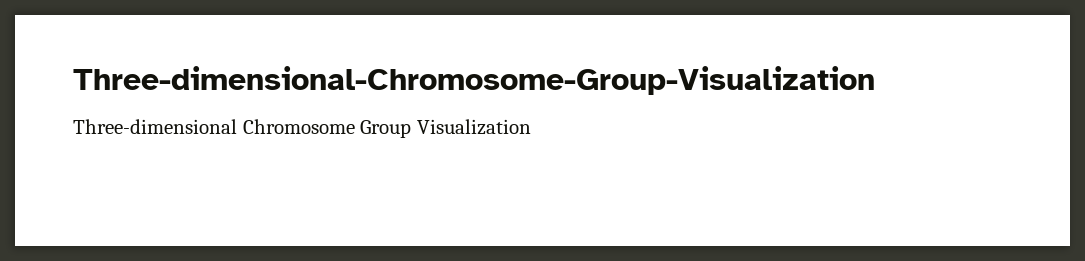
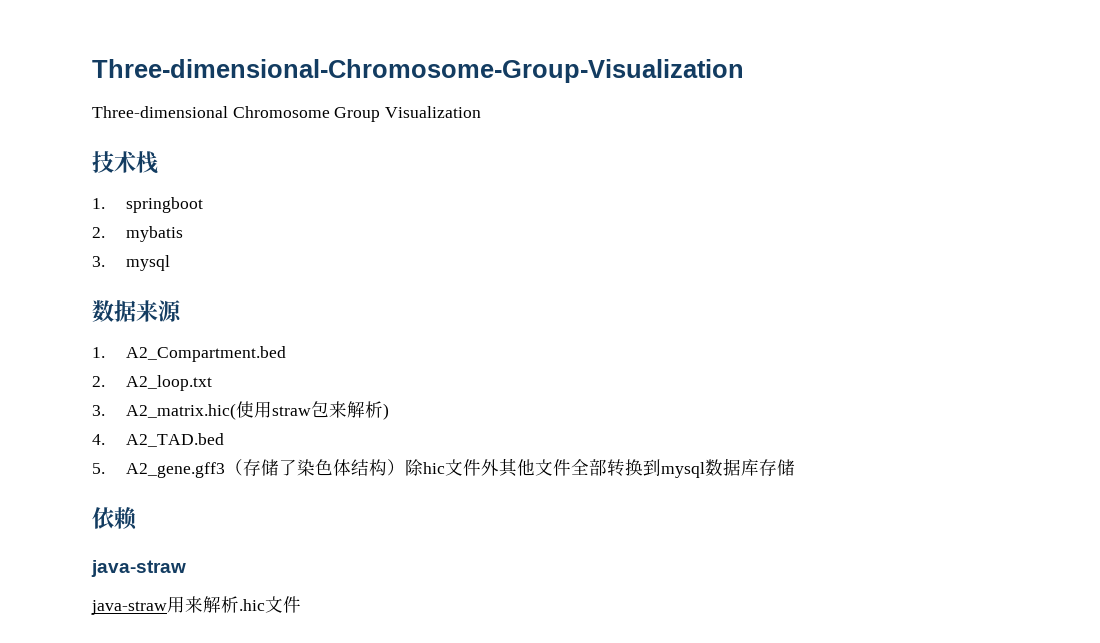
+ 技术栈
+ 1. springboot
+ 2. mybatis
+ 3. mysql
+ 数据来源
+ 1. A2_Compartment.bed
+ 2. A2_loop.txt
+ 3. A2_matrix.hic(使用straw包来解析)
+ 4. A2_TAD.bed
+ 5. A2_gene.gff3（存储了染色体结构）除hic文件外其他文件全部转换到mysql数据库存储
+ 依赖
+ java-straw
+ java-straw用来解析.hic文件

